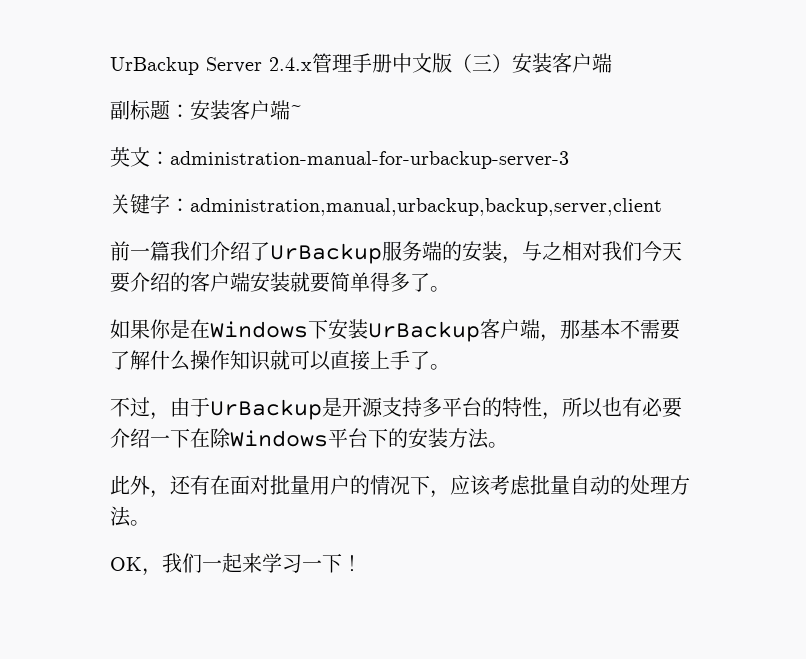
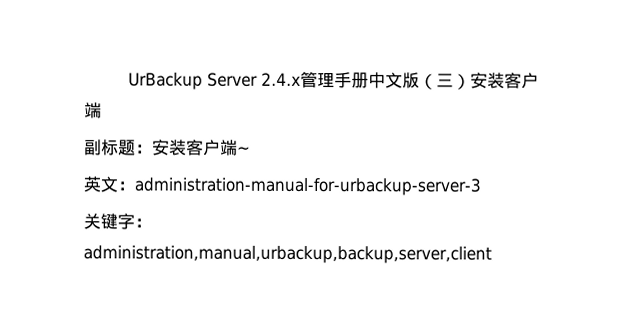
- 前一篇我们介绍了UrBackup服务端的安装，与之相对我们今天要介绍的客户端安装就要简单得多了。
- 如果你是在Windows下安装UrBackup客户端，那基本不需要了解什么操作知识就可以直接上手了。
- 不过，由于UrBackup是开源支持多平台的特性，所以也有必要介绍一下在除Windows平台下的安装方法。
- 此外，还有在面对批量用户的情况下，应该考虑批量自动的处理方法。
- OK，我们一起来学习一下！

